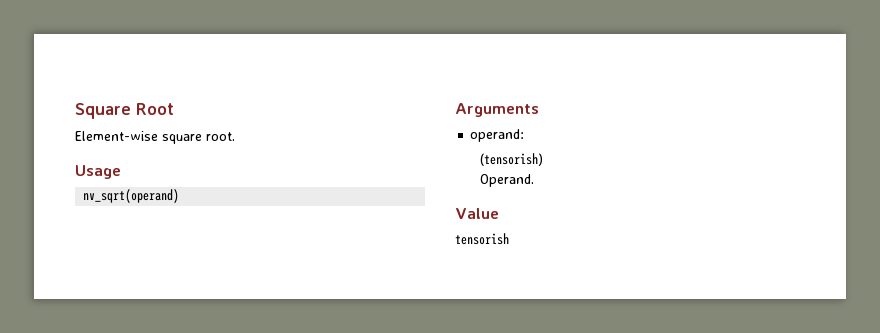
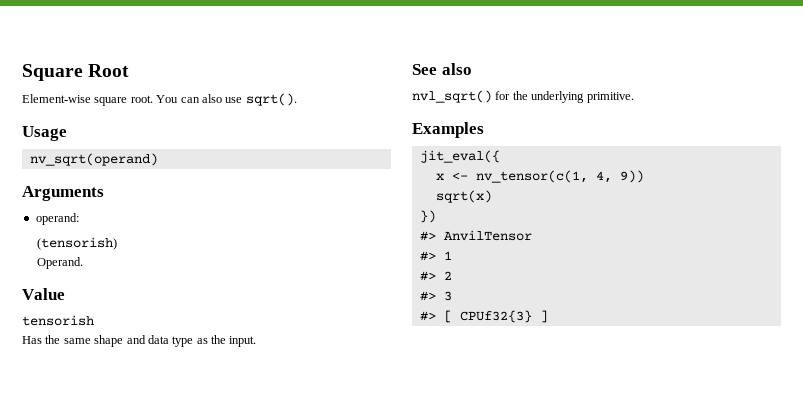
+ You can also use sqrt().
+ Has the same shape and data type as the input.
+ See also
+ nvl_sqrt() for the underlying primitive.
+ Examples
+ jit_eval({
+ x <- nv_tensor(c(1, 4, 9))
+ sqrt(x)
+ })
+ #> AnvilTensor
+ #> 1
+ #> 2
+ #> 3
+ #> [ CPUf32{3} ]

